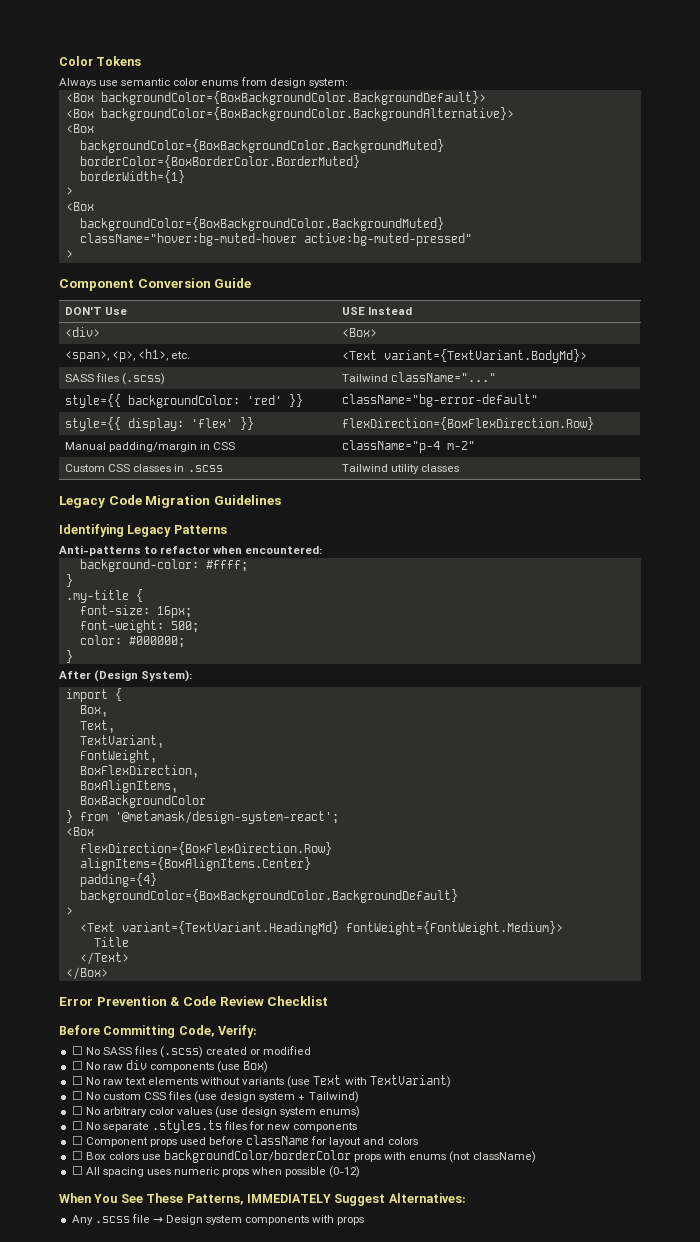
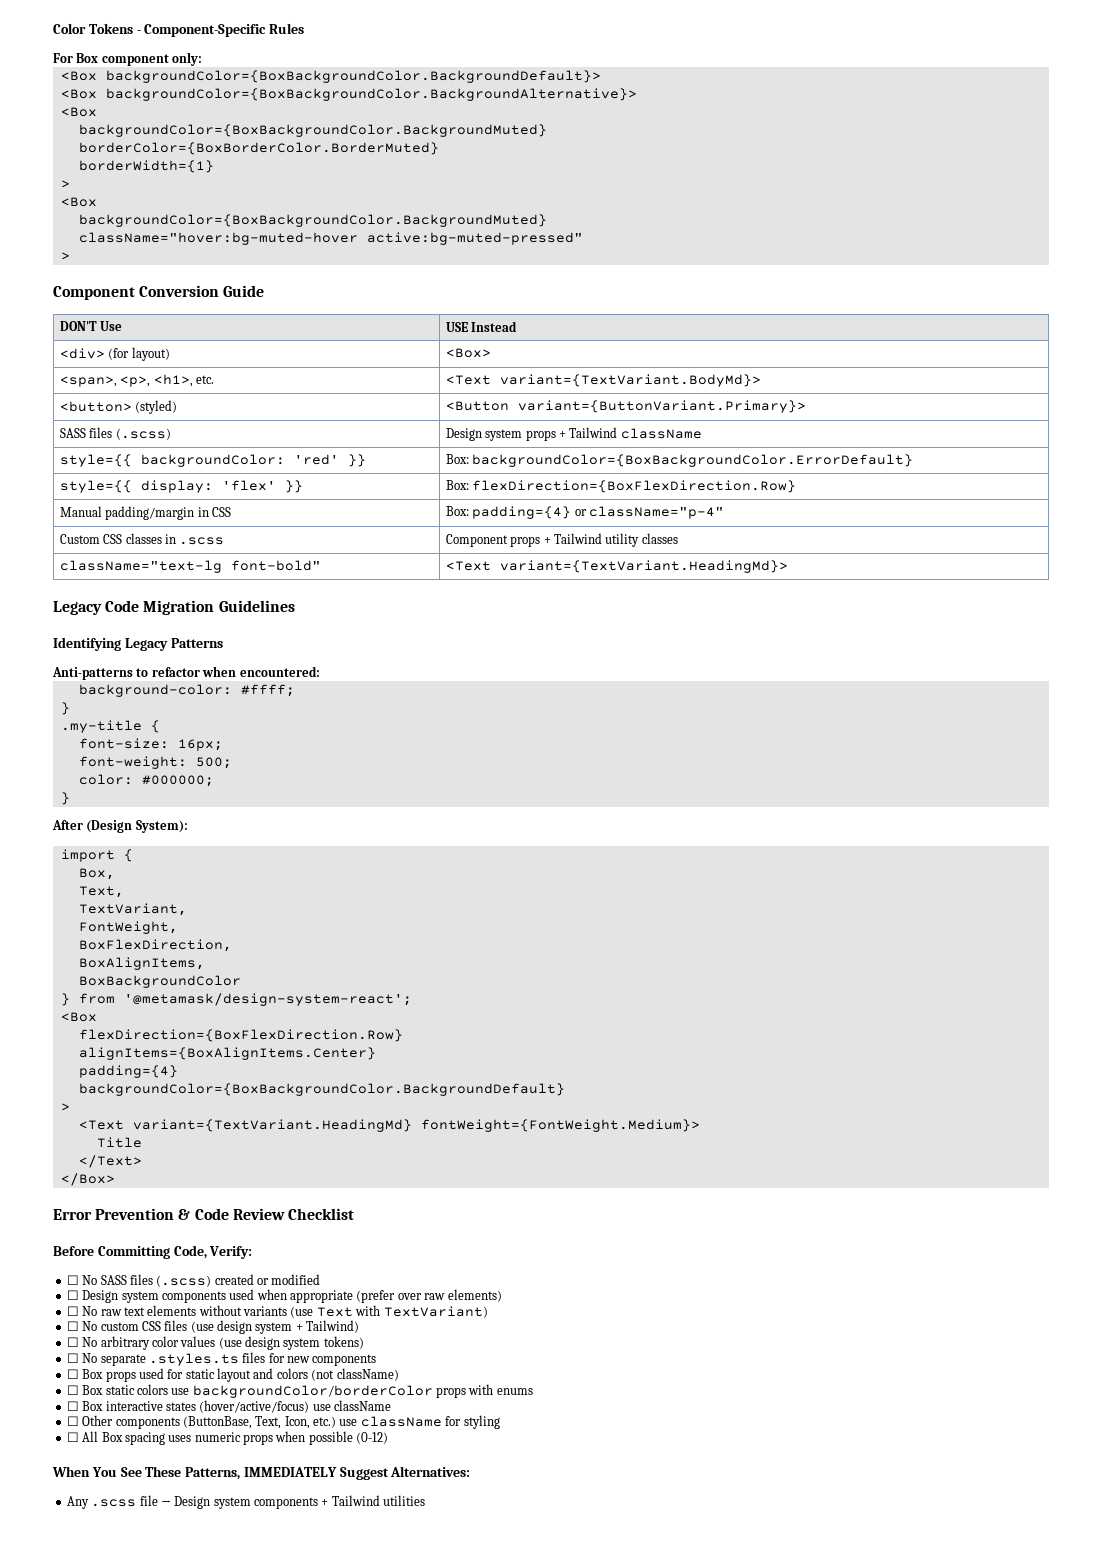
- Color Tokens
- Always use semantic color enums from design system:
+ Color Tokens - Component-Specific Rules
+ For Box component only:
- <div> | <Box>
+ <div> (for layout) | <Box>
+ <button> (styled) | <Button variant={ButtonVariant.Primary}>
- SASS files (.scss) | Tailwind className="..."
+ SASS files (.scss) | Design system props + Tailwind className
- style={{ backgroundColor: 'red' }} | className="bg-error-default"
+ style={{ backgroundColor: 'red' }} | Box: backgroundColor={BoxBackgroundColor.ErrorDefault}
- style={{ display: 'flex' }} | flexDirection={BoxFlexDirection.Row}
+ style={{ display: 'flex' }} | Box: flexDirection={BoxFlexDirection.Row}
- Manual padding/margin in CSS | className="p-4 m-2"
+ Manual padding/margin in CSS | Box: padding={4} or className="p-4"
- Custom CSS classes in .scss | Tailwind utility classes
+ Custom CSS classes in .scss | Component props + Tailwind utility classes
+ className="text-lg font-bold" | <Text variant={TextVariant.HeadingMd}>
- ☐ No raw div components (use Box)
+ ☐ Design system components used when appropriate (prefer over raw elements)
- ☐ No arbitrary color values (use design system enums)
+ ☐ No arbitrary color values (use design system tokens)
- ☐ Component props used before className for layout and colors
- ☐ Box colors use backgroundColor/borderColor props with enums (not className)
+ ☐ Box props used for static layout and colors (not className)
+ ☐ Box static colors use backgroundColor/borderColor props with enums
+ ☐ Box interactive states (hover/active/focus) use className
+ ☐ Other components (ButtonBase, Text, Icon, etc.) use className for styling
- ☐ All spacing uses numeric props when possible (0-12)
+ ☐ All Box spacing uses numeric props when possible (0-12)
- Any .scss file → Design system components with props
+ Any .scss file → Design system components + Tailwind utilities

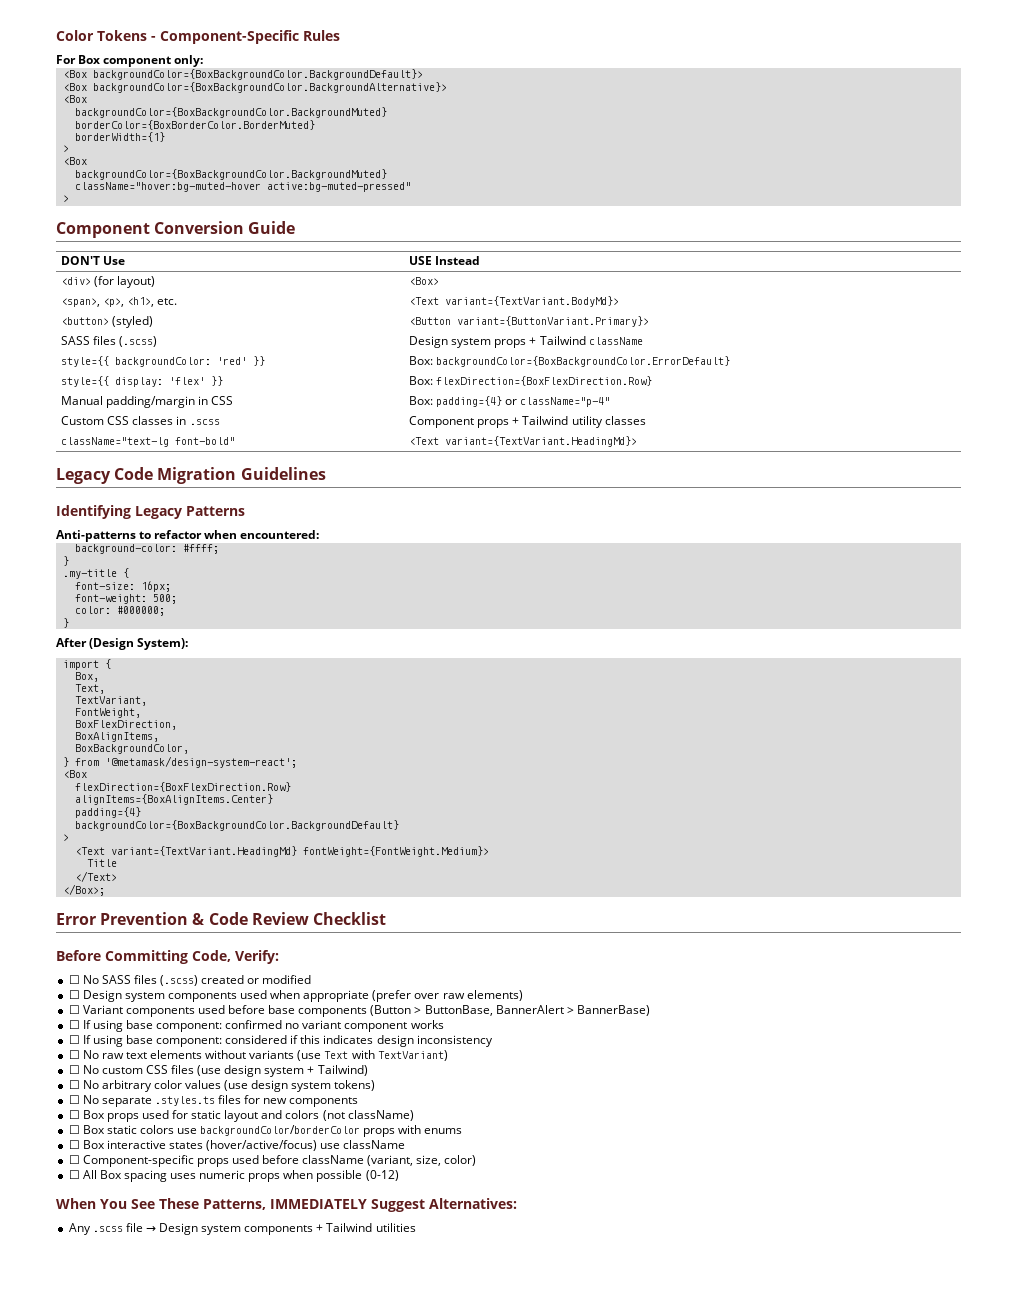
- BoxBackgroundColor
+ BoxBackgroundColor,
- </Box>
+ </Box>;
+ ☐ Variant components used before base components (Button > ButtonBase, BannerAlert > BannerBase)
+ ☐ If using base component: confirmed no variant component works
+ ☐ If using base component: considered if this indicates design inconsistency
- ☐ Other components (ButtonBase, Text, Icon, etc.) use className for styling
+ ☐ Component-specific props used before className (variant, size, color)

